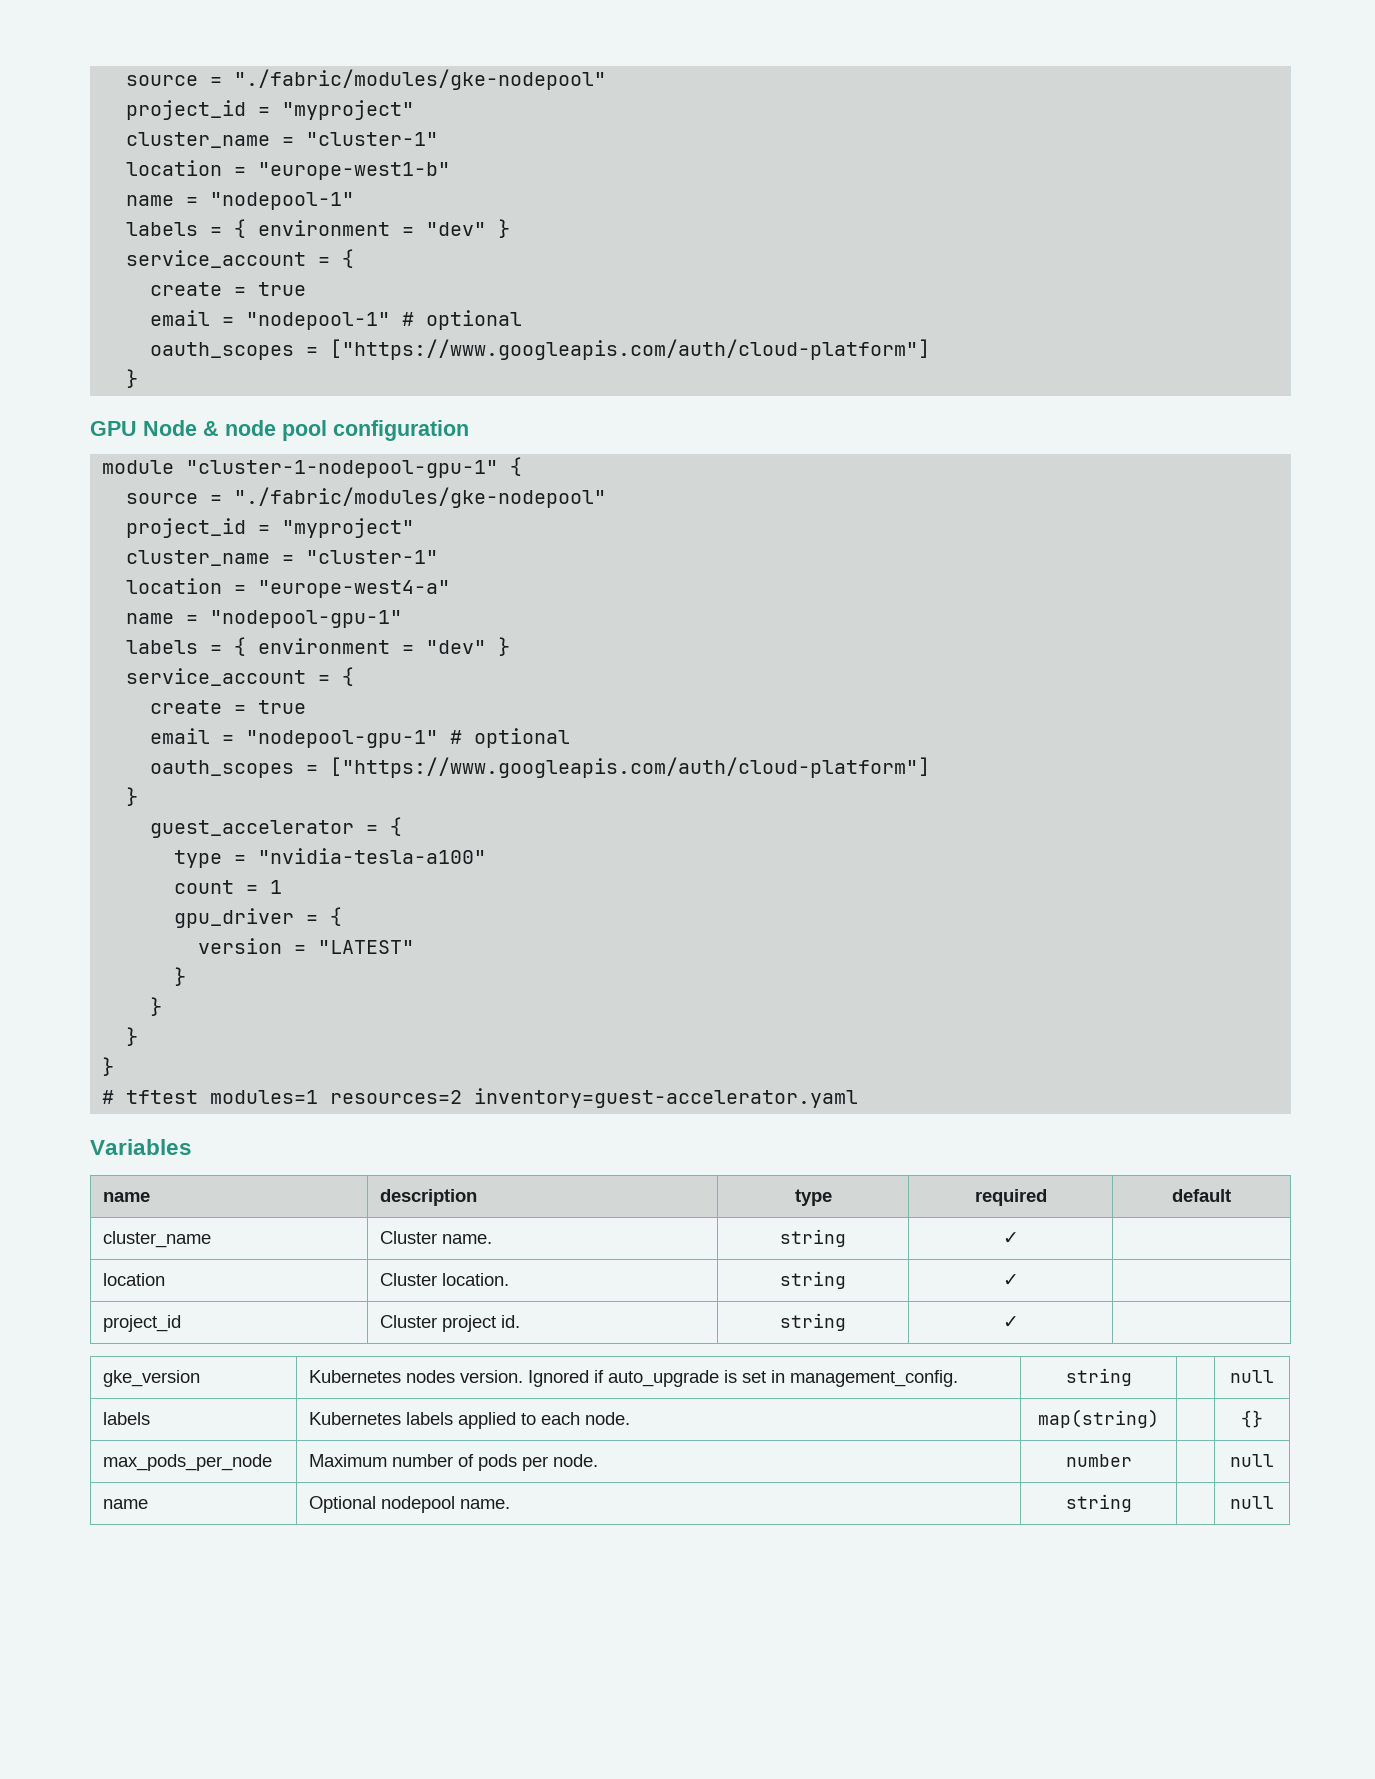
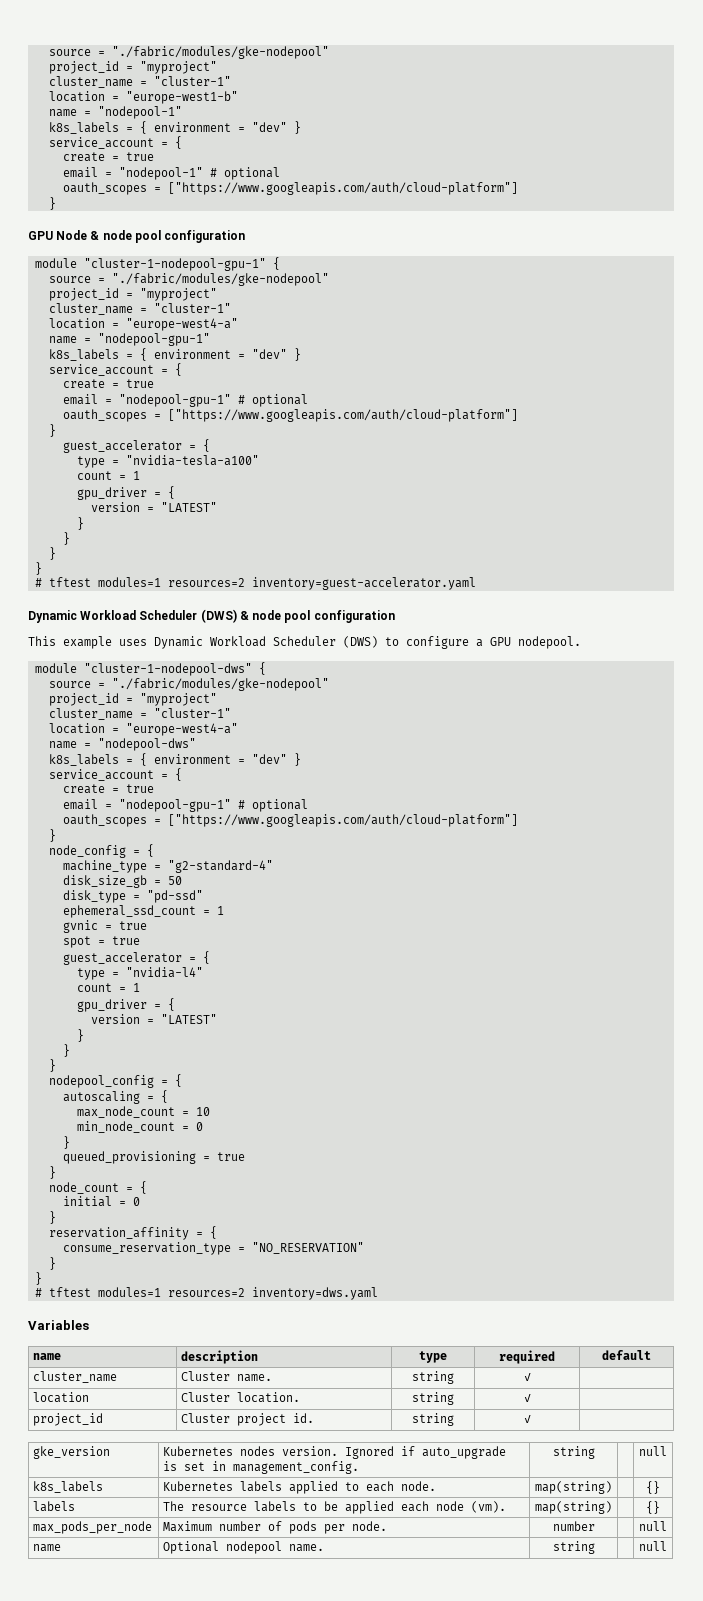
  name = "nodepool-1"
- labels = { environment = "dev" }
+ k8s_labels = { environment = "dev" }
  name = "nodepool-gpu-1"
- labels = { environment = "dev" }
+ k8s_labels = { environment = "dev" }
+ Dynamic Workload Scheduler (DWS) & node pool configuration
+ This example uses Dynamic Workload Scheduler (DWS) to configure a GPU nodepool.
+ module "cluster-1-nodepool-dws" {
+ source = "./fabric/modules/gke-nodepool"
+ project_id = "myproject"
+ cluster_name = "cluster-1"
+ location = "europe-west4-a"
+ name = "nodepool-dws"
+ k8s_labels = { environment = "dev" }
+ service_account = {
+ create = true
+ email = "nodepool-gpu-1" # optional
+ oauth_scopes = ["https://www.googleapis.com/auth/cloud-platform"]
+ }
+ node_config = {
+ machine_type = "g2-standard-4"
+ disk_size_gb = 50
+ disk_type = "pd-ssd"
+ ephemeral_ssd_count = 1
+ gvnic = true
+ spot = true
+ guest_accelerator = {
+ type = "nvidia-l4"
+ count = 1
+ gpu_driver = {
+ version = "LATEST"
+ }
+ }
+ }
+ nodepool_config = {
+ autoscaling = {
+ max_node_count = 10
+ min_node_count = 0
+ }
+ queued_provisioning = true
+ }
+ node_count = {
+ initial = 0
+ }
+ reservation_affinity = {
+ consume_reservation_type = "NO_RESERVATION"
+ }
+ }
+ # tftest modules=1 resources=2 inventory=dws.yaml
- labels | Kubernetes labels applied to each node. | map(string) | | {}
+ k8s_labels | Kubernetes labels applied to each node. | map(string) | | {}
+ labels | The resource labels to be applied each node (vm). | map(string) | | {}

